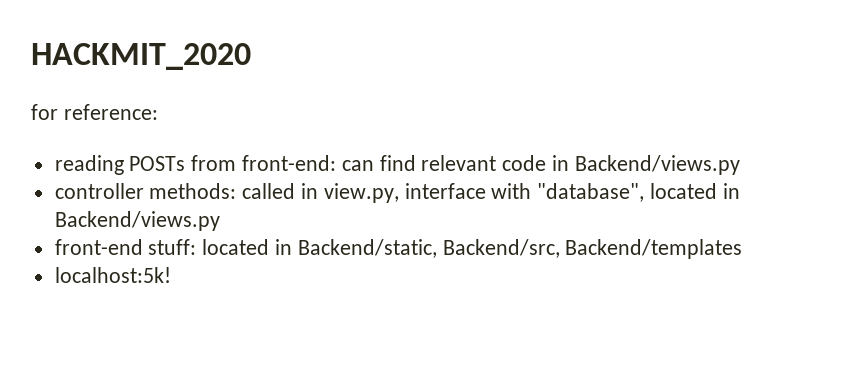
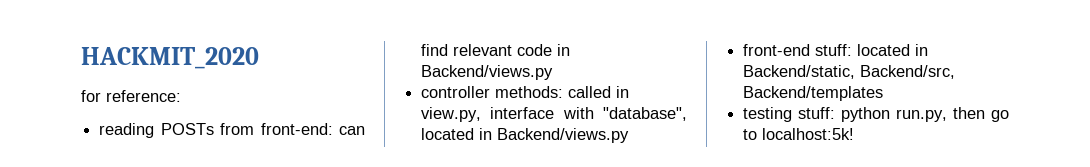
- localhost:5k!
+ testing stuff: python run.py, then go to localhost:5k!

